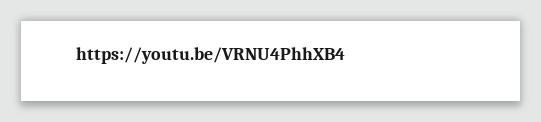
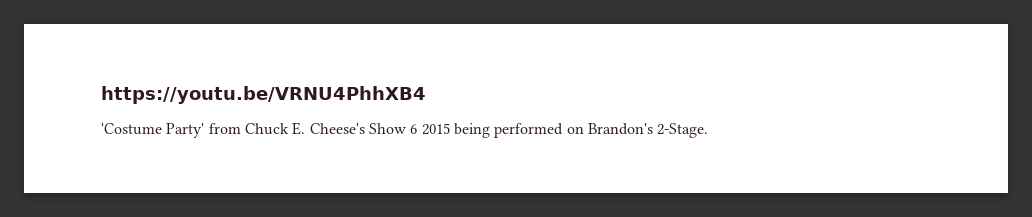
+ 'Costume Party' from Chuck E. Cheese's Show 6 2015 being performed on Brandon's 2-Stage.

